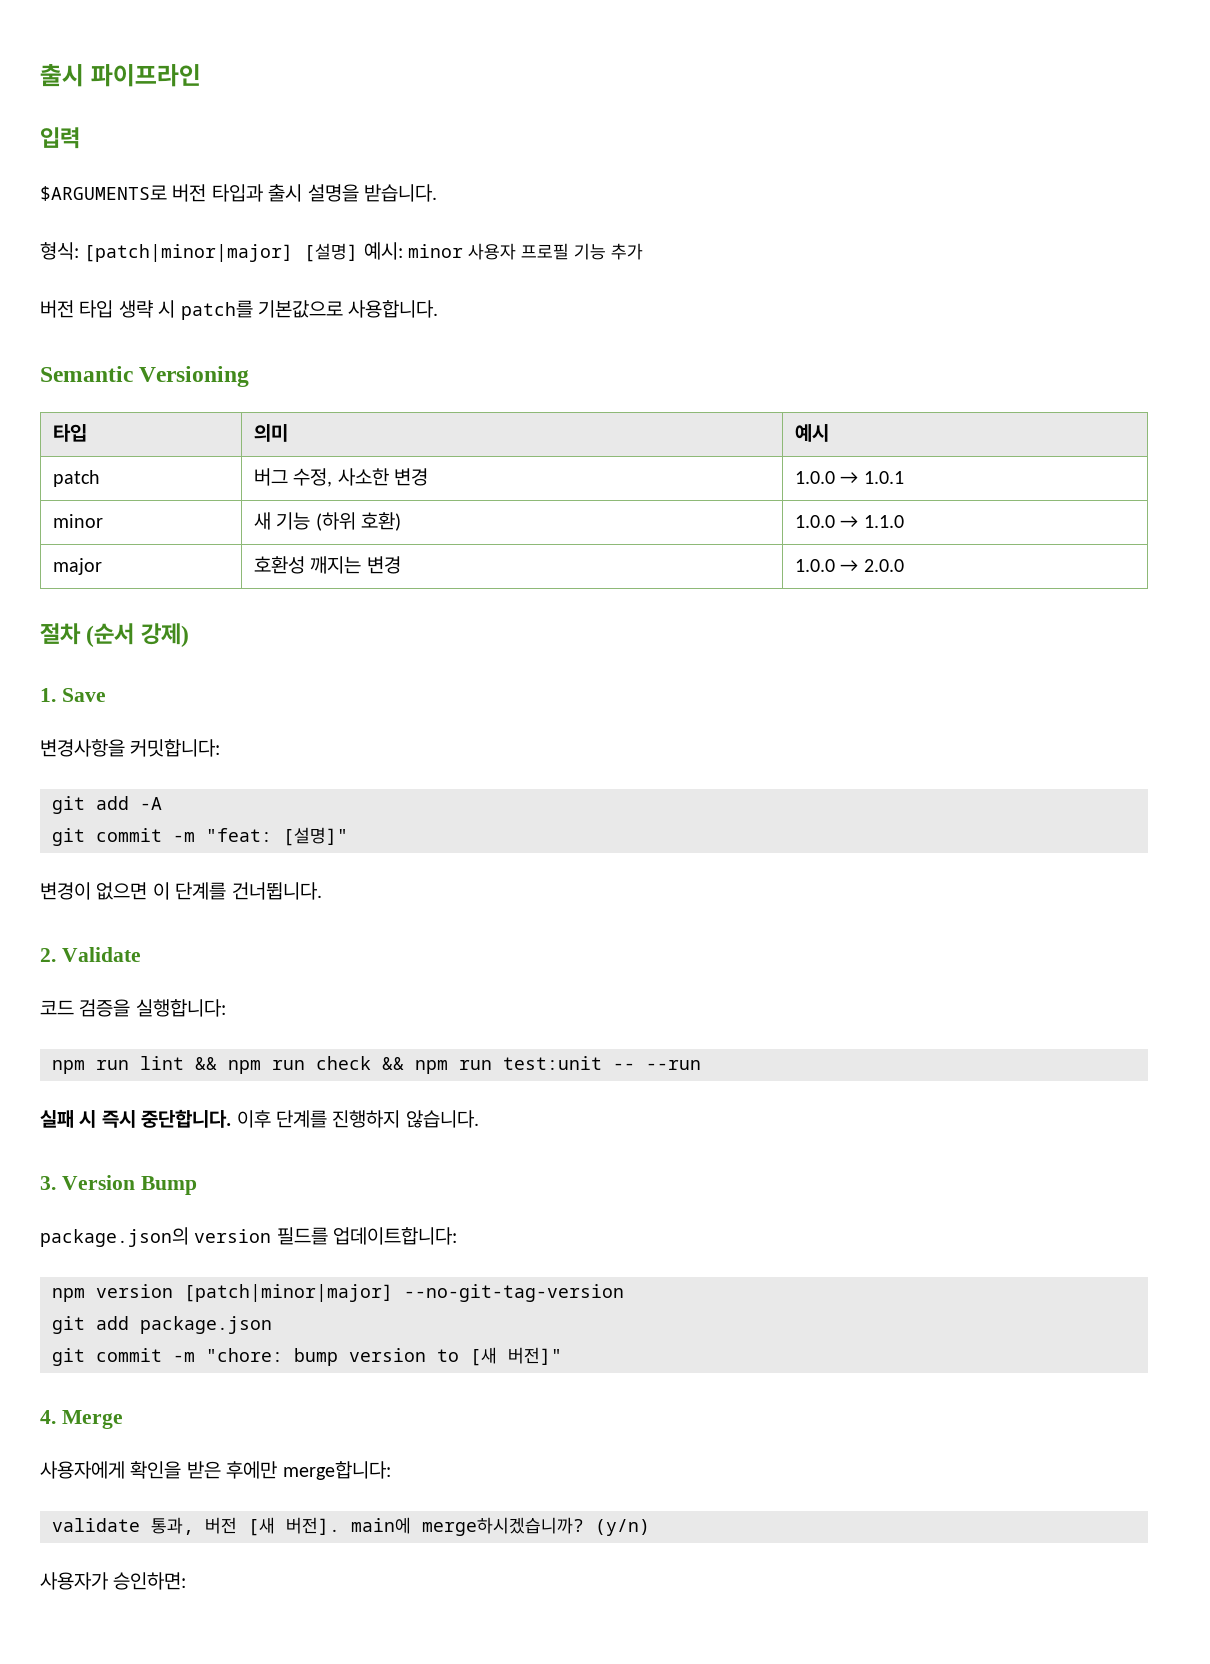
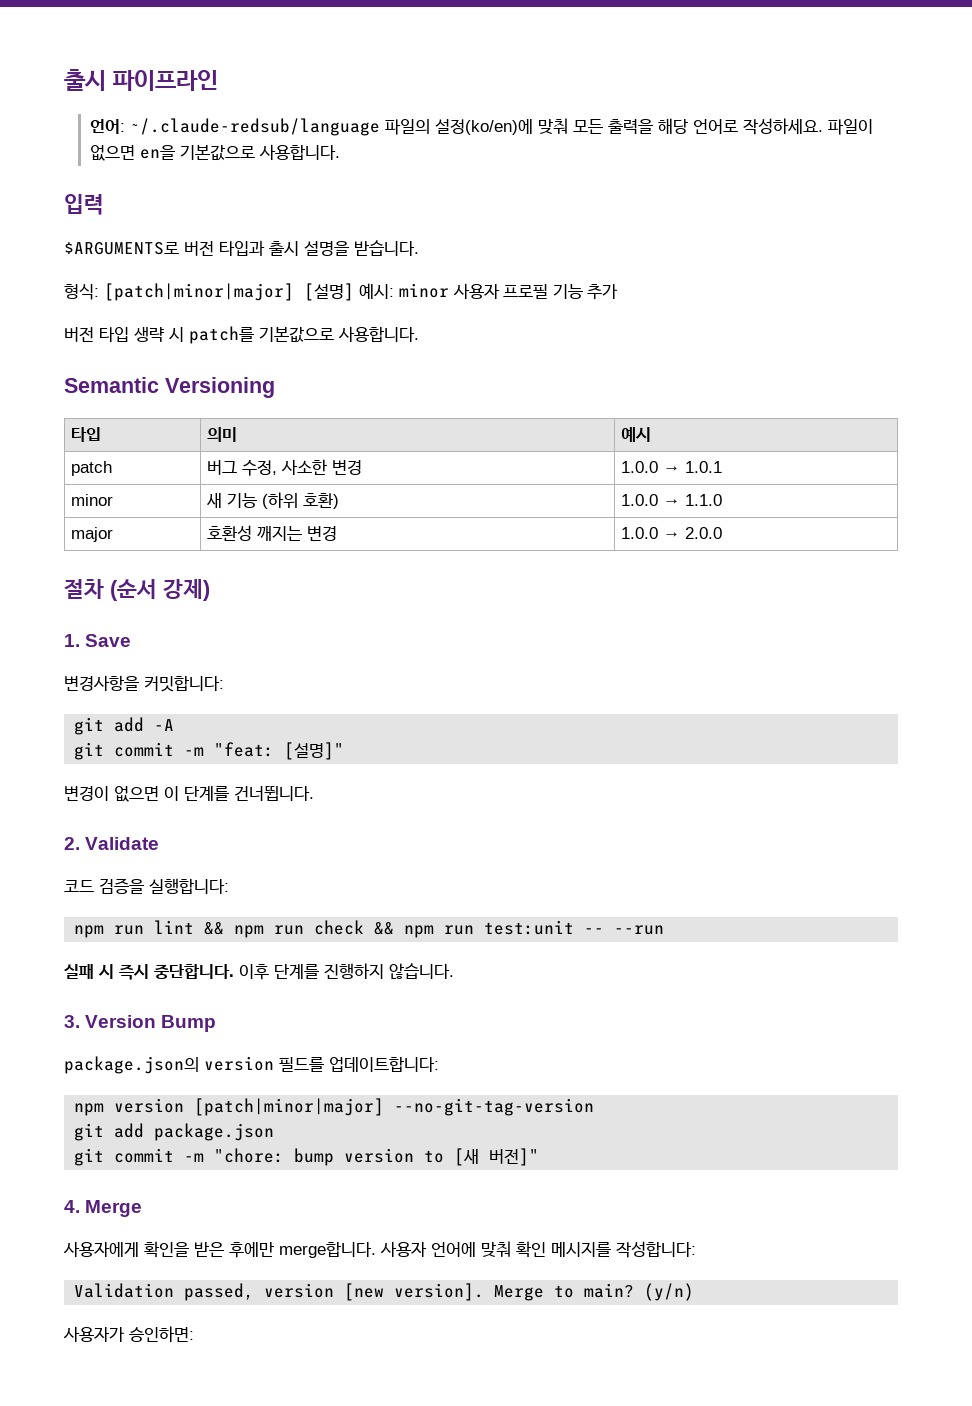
+ 언어: ~/.claude-redsub/language 파일의 설정(ko/en)에 맞춰 모든 출력을 해당 언어로 작성하세요. 파일이 없으면 en을 기본값으로 사용합니다.
- 사용자에게 확인을 받은 후에만 merge합니다:
- validate 통과, 버전 [새 버전]. main에 merge하시겠습니까?
+ 사용자에게 확인을 받은 후에만 merge합니다. 사용자 언어에 맞춰 확인 메시지를 작성합니다:
+ Validation passed, version [new version]. Merge to main?

